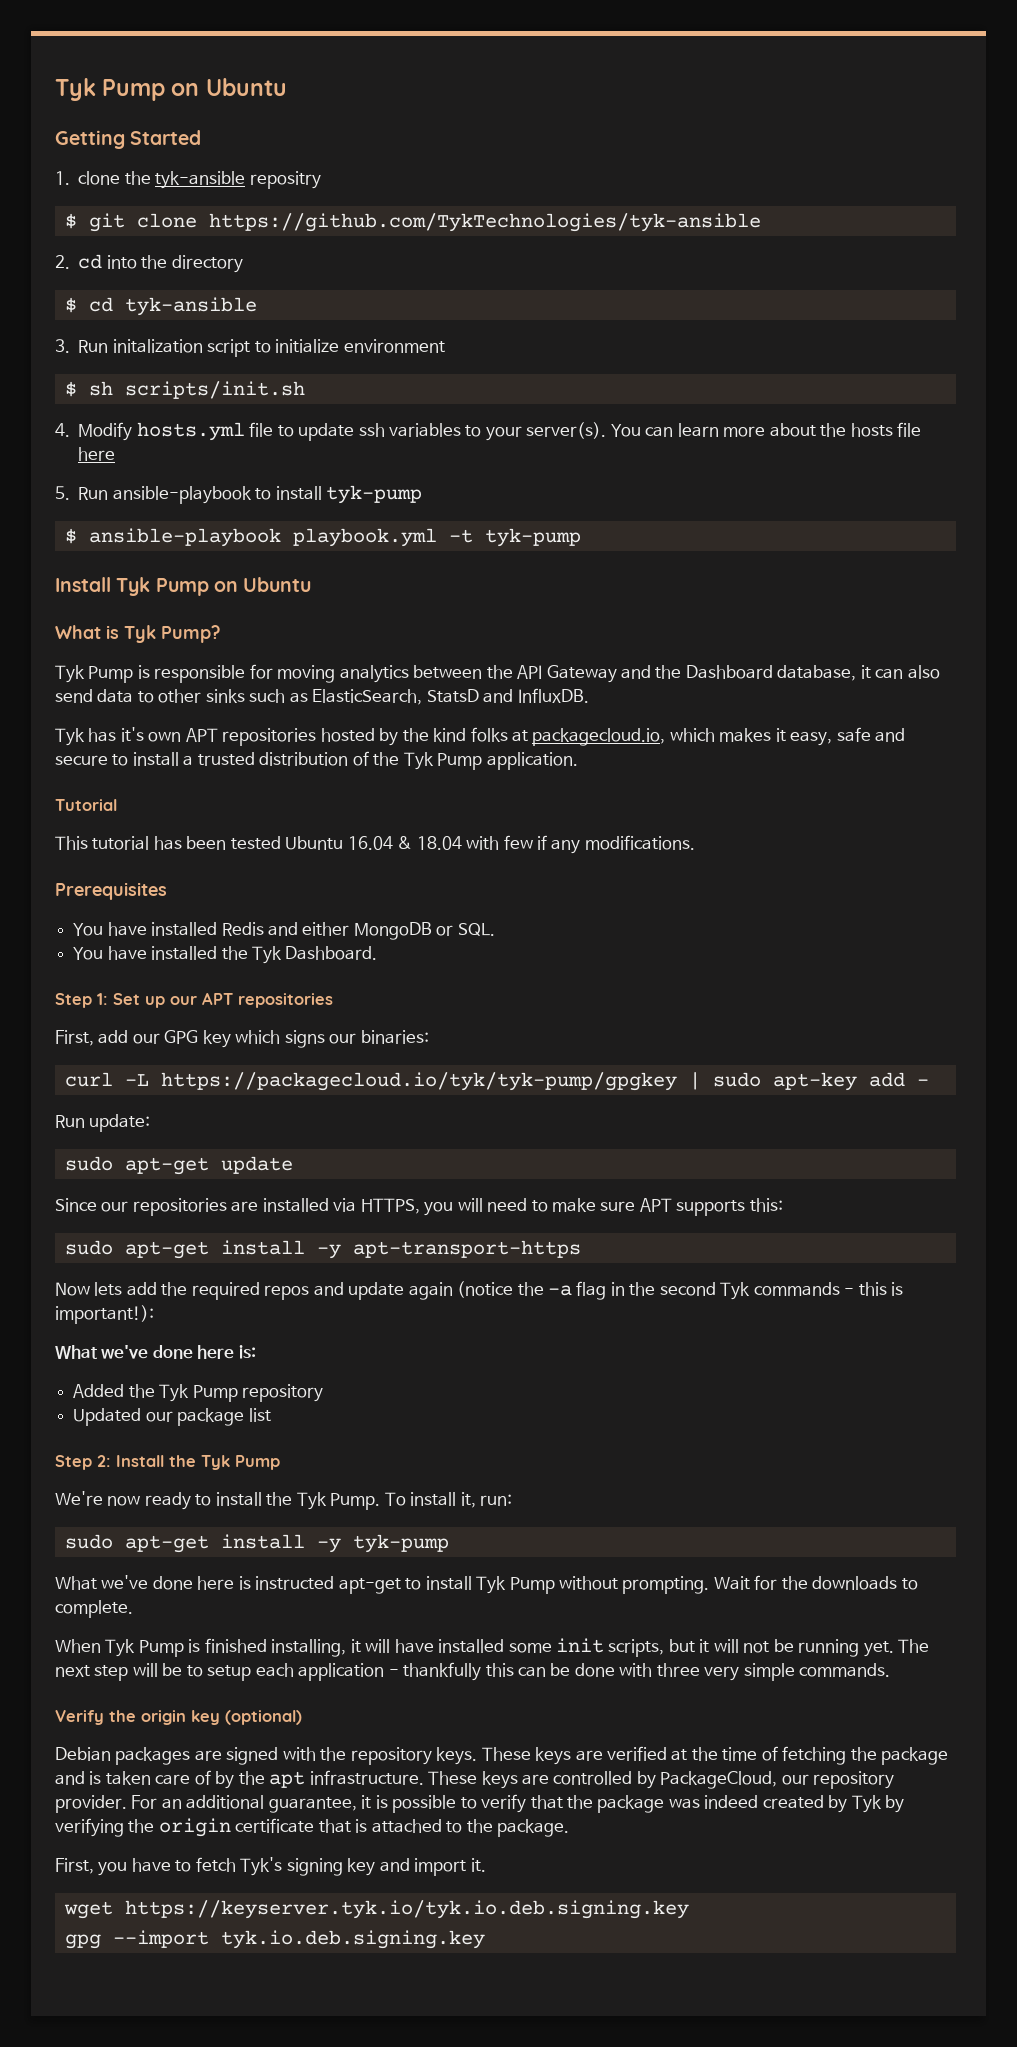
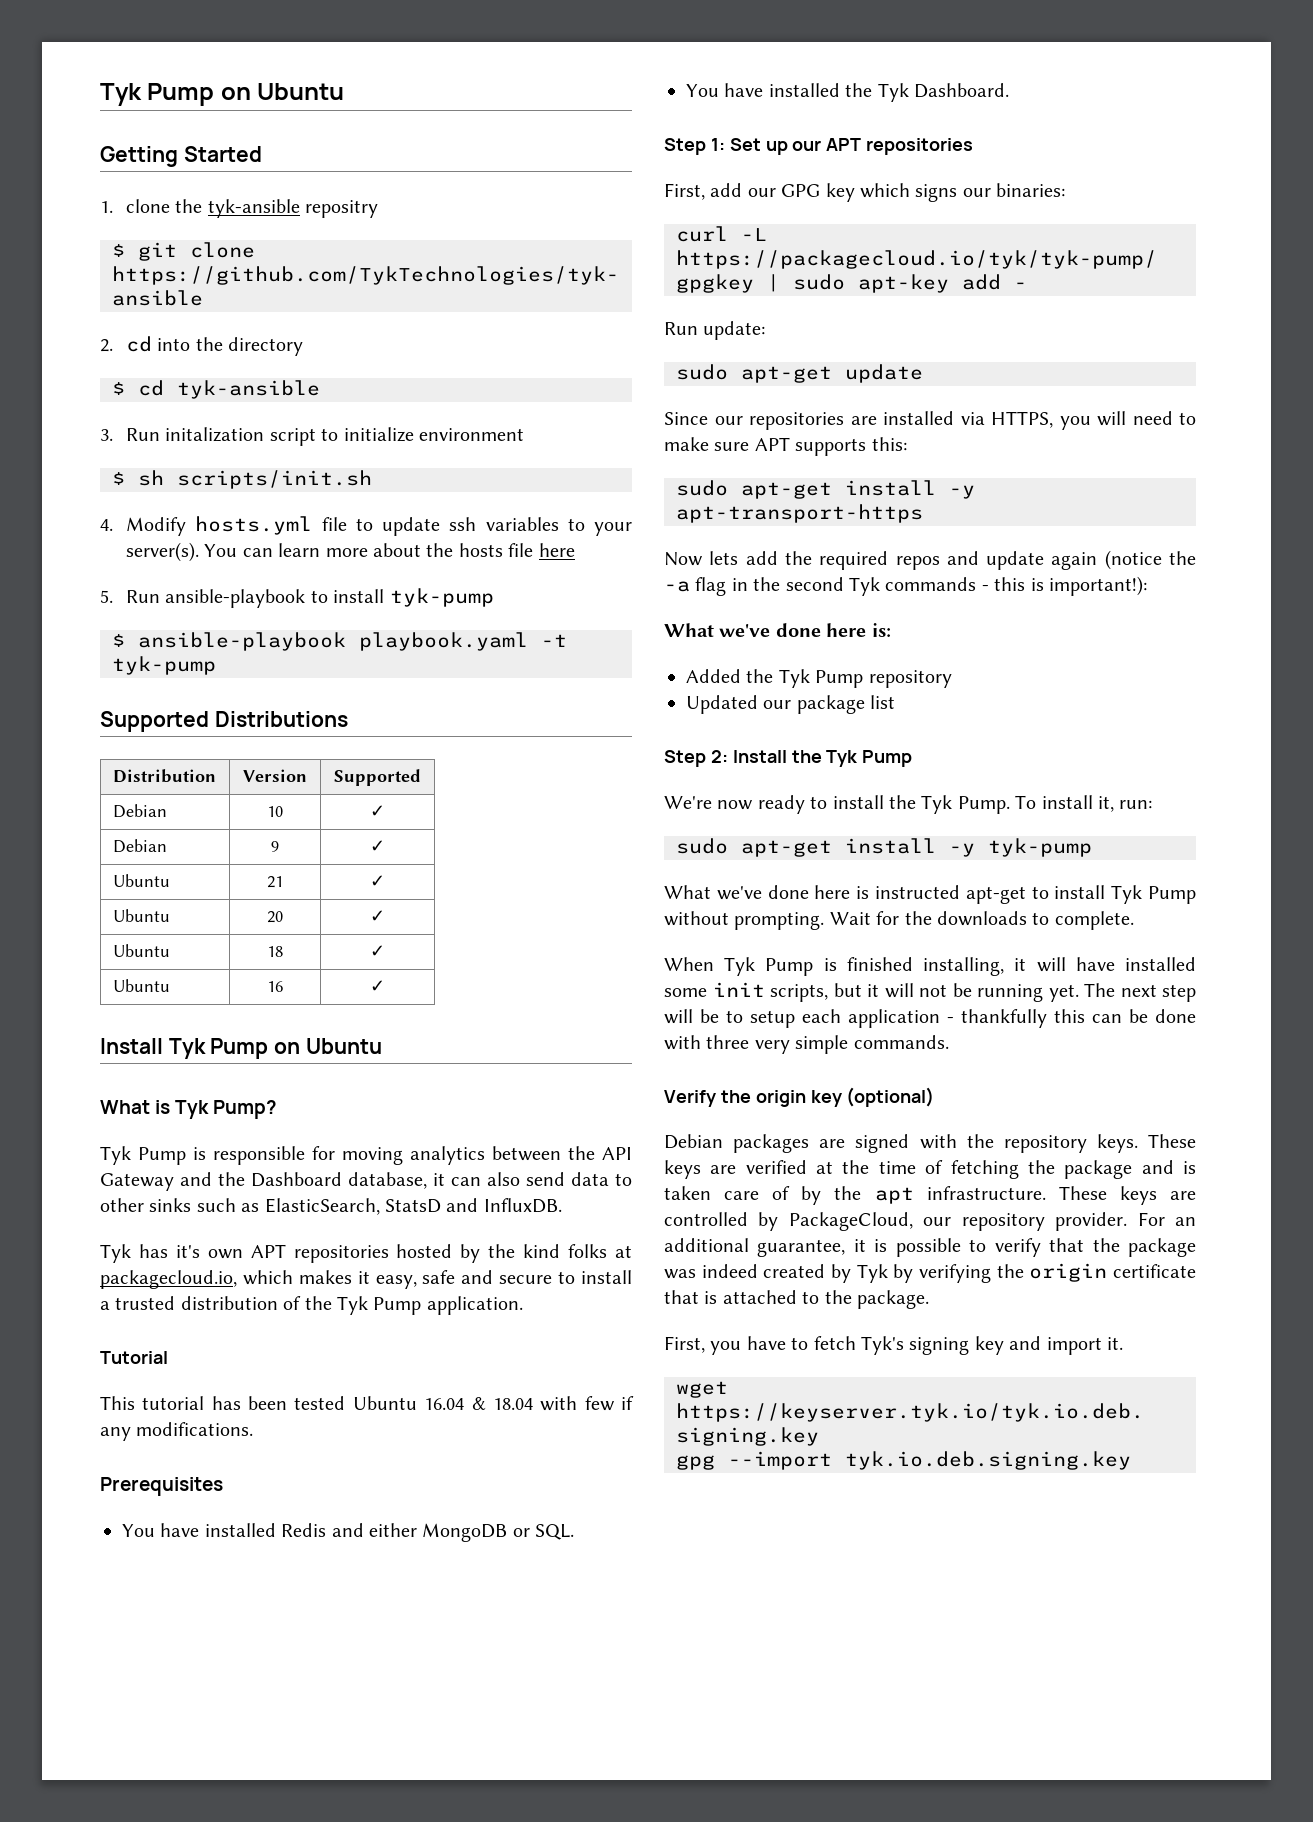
- $ ansible-playbook playbook.yml -t tyk-pump
+ $ ansible-playbook playbook.yaml -t tyk-pump
+ Supported Distributions
+ Distribution | Version | Supported
+ Debian | 10 | ✓
+ Debian | 9 | ✓
+ Ubuntu | 21 | ✓
+ Ubuntu | 20 | ✓
+ Ubuntu | 18 | ✓
+ Ubuntu | 16 | ✓

